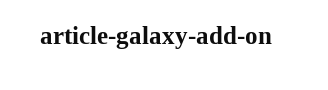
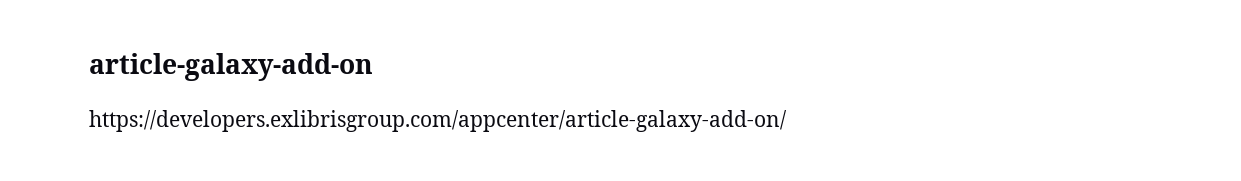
+ https://developers.exlibrisgroup.com/appcenter/article-galaxy-add-on/

